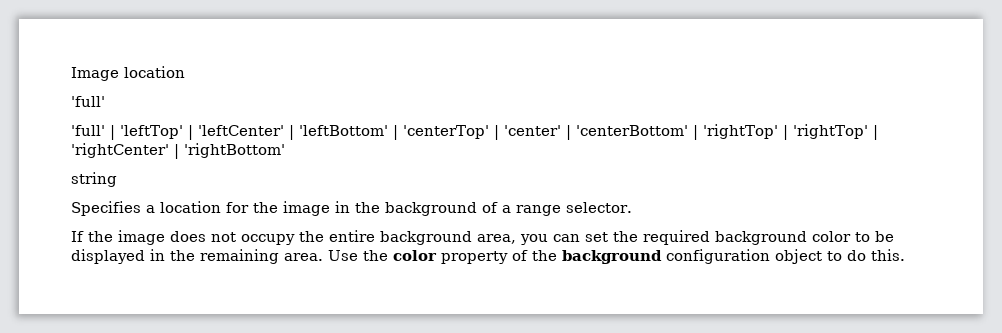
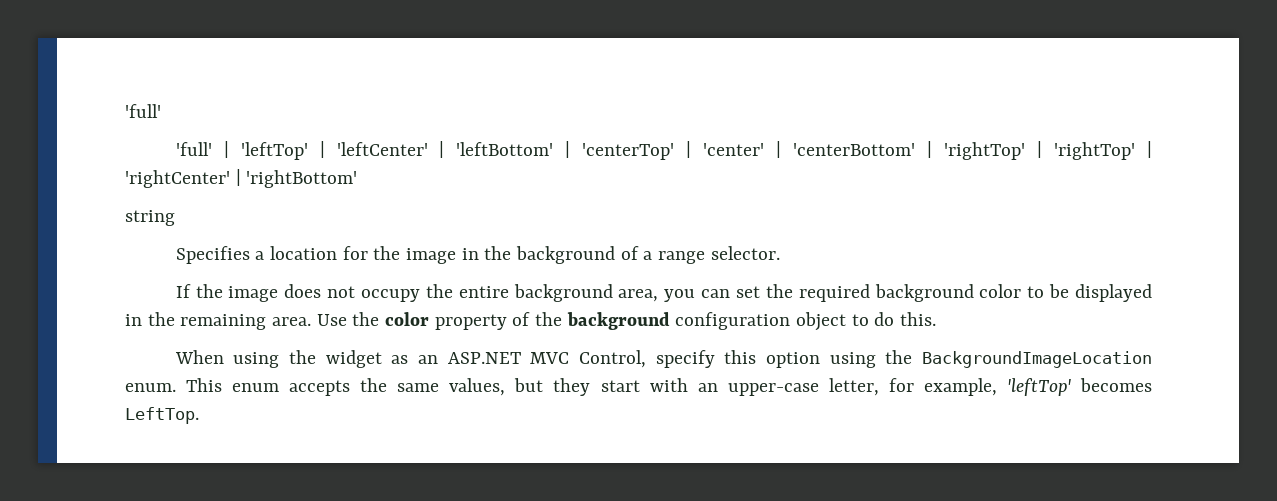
- Image location
+ When using the widget as an ASP.NET MVC Control, specify this option using the BackgroundImageLocation enum. This enum accepts the same values, but they start with an upper-case letter, for example, 'leftTop' becomes LeftTop.

